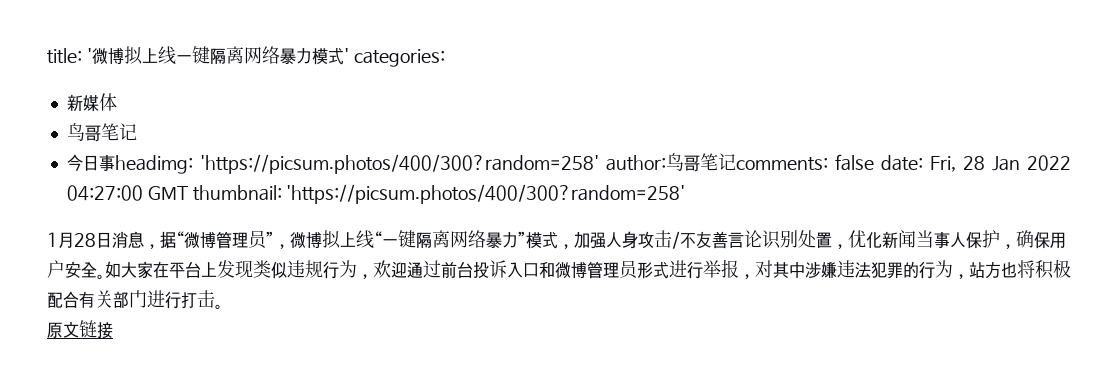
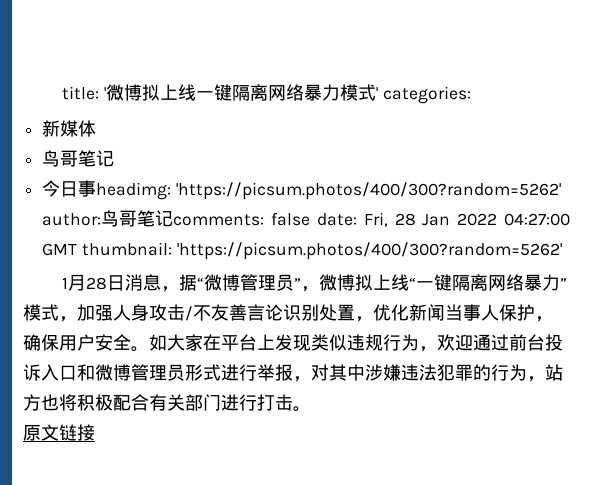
- 今日事headimg: 'https://picsum.photos/400/300?random=258' author:鸟哥笔记comments: false date: Fri, 28 Jan 2022 04:27:00 GMT thumbnail: 'https://picsum.photos/400/300?random=258'
+ 今日事headimg: 'https://picsum.photos/400/300?random=5262' author:鸟哥笔记comments: false date: Fri, 28 Jan 2022 04:27:00 GMT thumbnail: 'https://picsum.photos/400/300?random=5262'

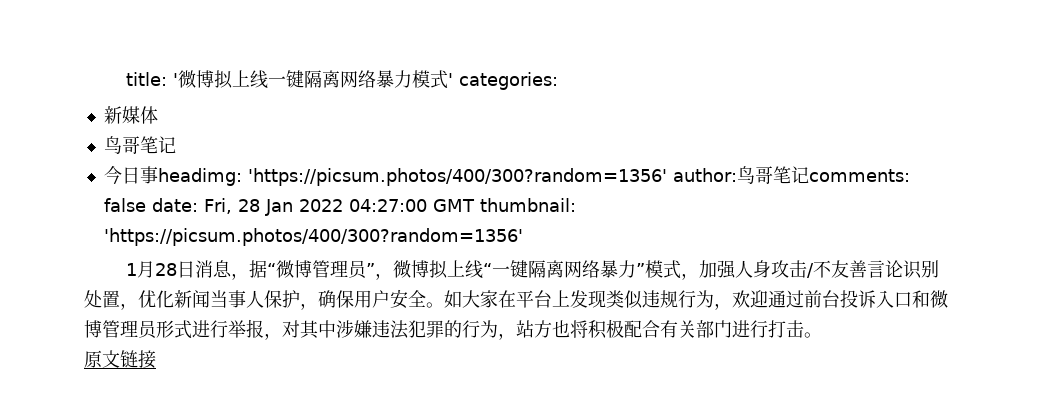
- 今日事headimg: 'https://picsum.photos/400/300?random=5262' author:鸟哥笔记comments: false date: Fri, 28 Jan 2022 04:27:00 GMT thumbnail: 'https://picsum.photos/400/300?random=5262'
+ 今日事headimg: 'https://picsum.photos/400/300?random=1356' author:鸟哥笔记comments: false date: Fri, 28 Jan 2022 04:27:00 GMT thumbnail: 'https://picsum.photos/400/300?random=1356'

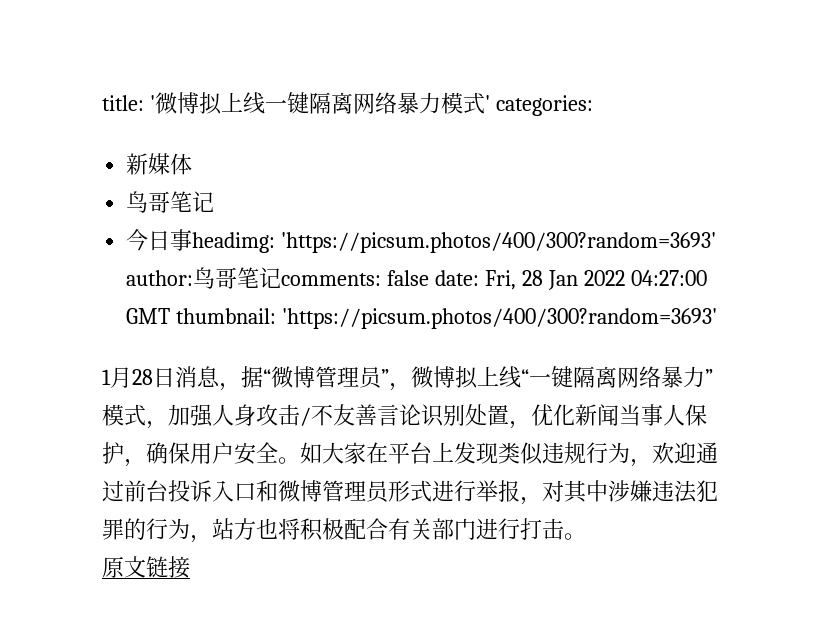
- 今日事headimg: 'https://picsum.photos/400/300?random=1356' author:鸟哥笔记comments: false date: Fri, 28 Jan 2022 04:27:00 GMT thumbnail: 'https://picsum.photos/400/300?random=1356'
+ 今日事headimg: 'https://picsum.photos/400/300?random=3693' author:鸟哥笔记comments: false date: Fri, 28 Jan 2022 04:27:00 GMT thumbnail: 'https://picsum.photos/400/300?random=3693'

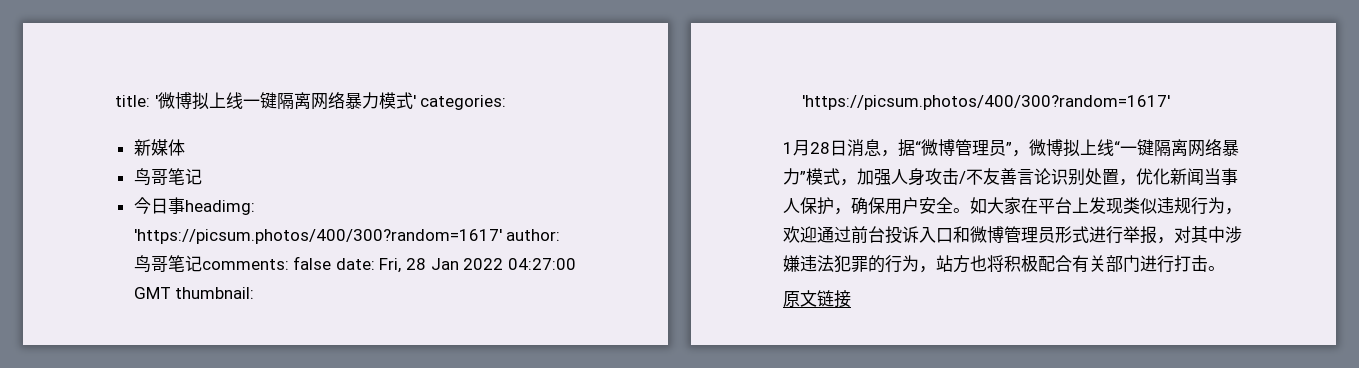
- 今日事headimg: 'https://picsum.photos/400/300?random=3693' author:鸟哥笔记comments: false date: Fri, 28 Jan 2022 04:27:00 GMT thumbnail: 'https://picsum.photos/400/300?random=3693'
+ 今日事headimg: 'https://picsum.photos/400/300?random=1617' author:鸟哥笔记comments: false date: Fri, 28 Jan 2022 04:27:00 GMT thumbnail: 'https://picsum.photos/400/300?random=1617'

